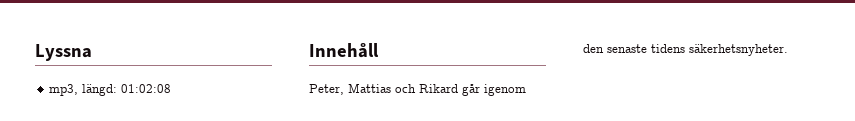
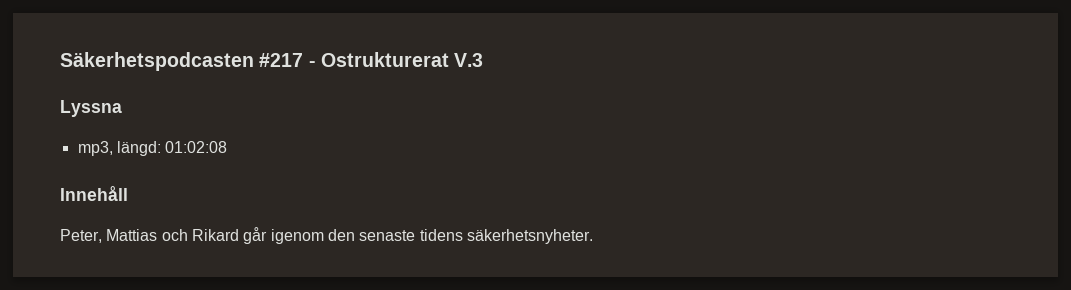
+ Säkerhetspodcasten #217 - Ostrukturerat V.3

